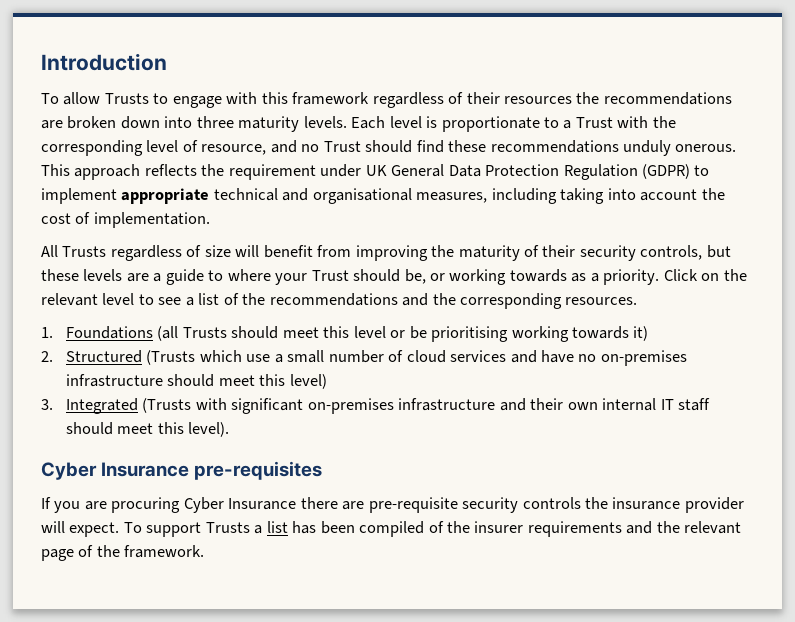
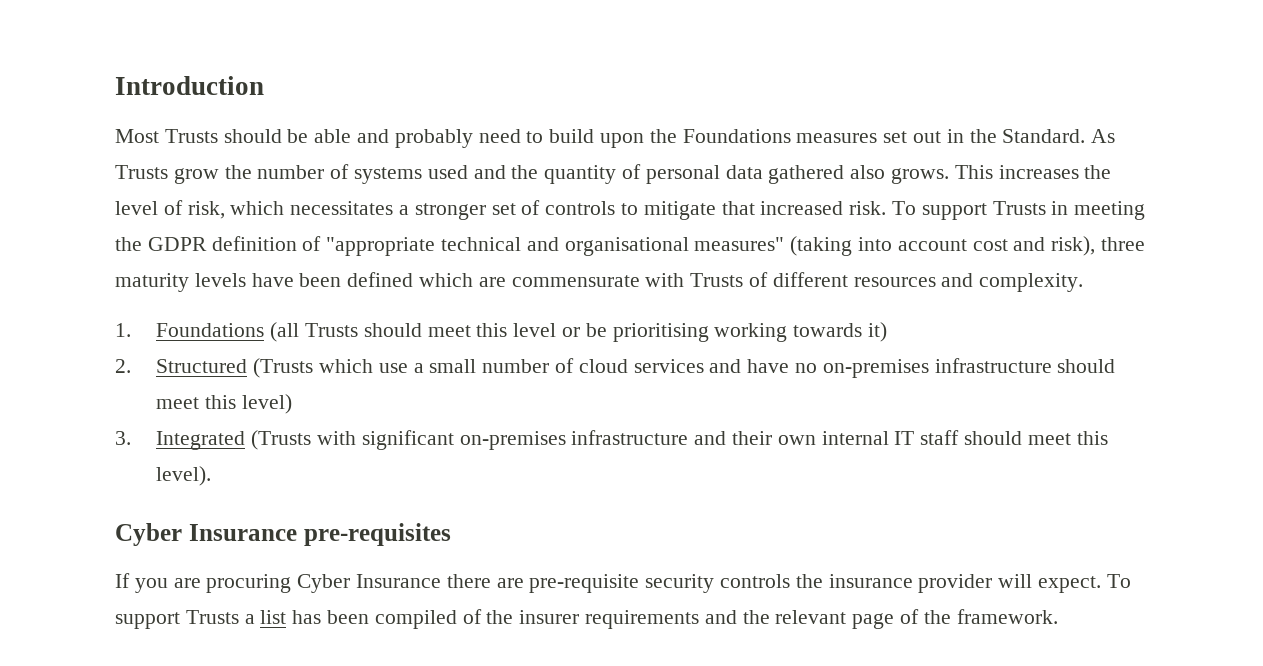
- To allow Trusts to engage with this framework regardless of their resources the recommendations are broken down into three maturity levels. Each level is proportionate to a Trust with the corresponding level of resource, and no Trust should find these recommendations unduly onerous. This approach reflects the requirement under UK General Data Protection Regulation (GDPR) to implement appropriate technical and organisational measures, including taking into account the cost of implementation.
- All Trusts regardless of size will benefit from improving the maturity of their security controls, but these levels are a guide to where your Trust should be, or working towards as a priority. Click on the relevant level to see a list of the recommendations and the corresponding resources.
+ Most Trusts should be able and probably need to build upon the Foundations measures set out in the Standard. As Trusts grow the number of systems used and the quantity of personal data gathered also grows. This increases the level of risk, which necessitates a stronger set of controls to mitigate that increased risk. To support Trusts in meeting the GDPR definition of "appropriate technical and organisational measures" (taking into account cost and risk), three maturity levels have been defined which are commensurate with Trusts of different resources and complexity.

